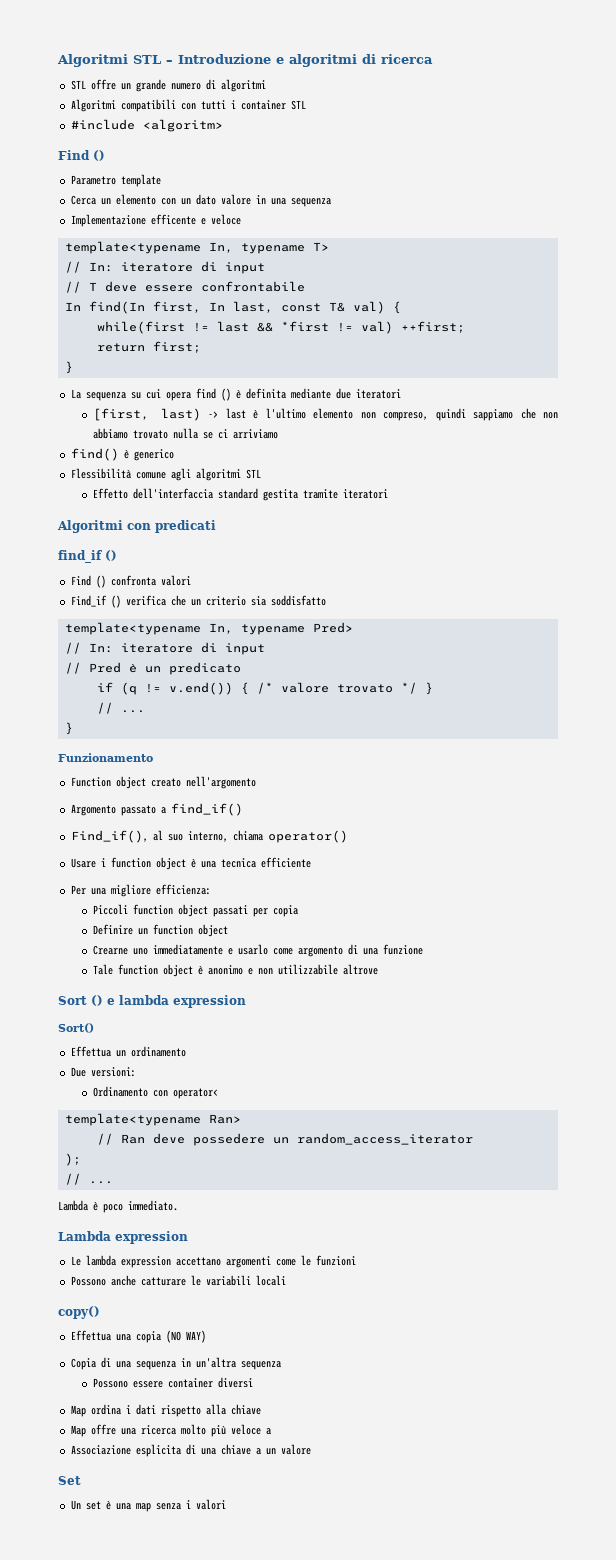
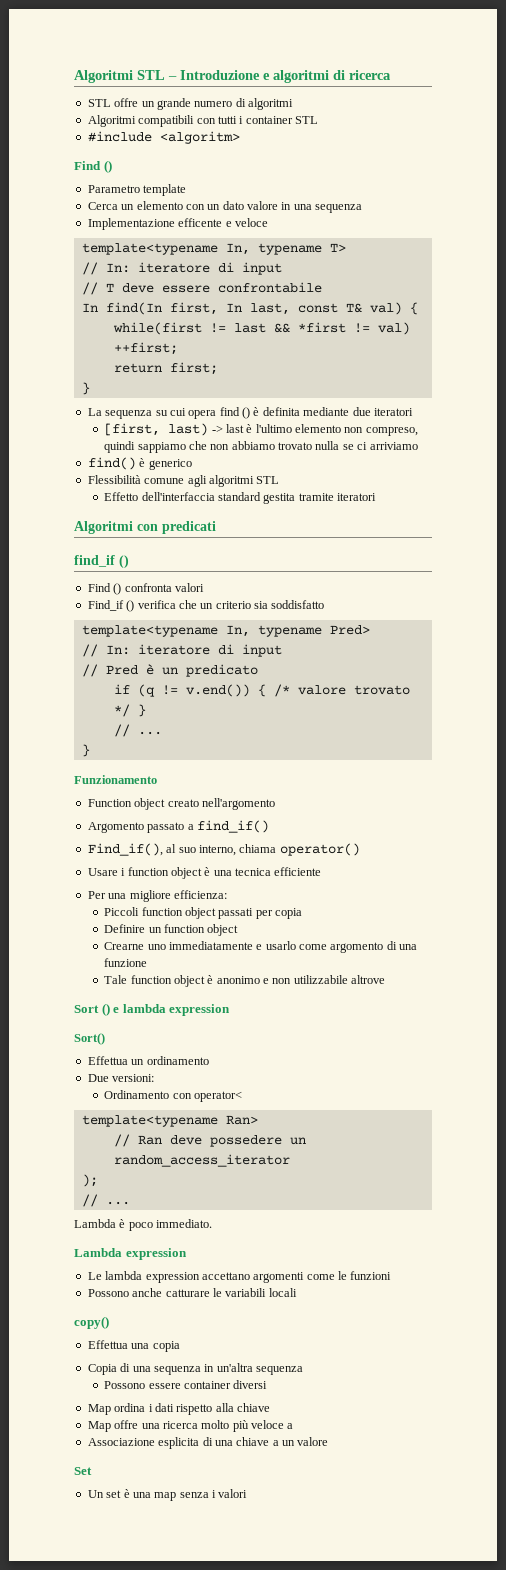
- Effettua una copia (NO WAY)
+ Effettua una copia

